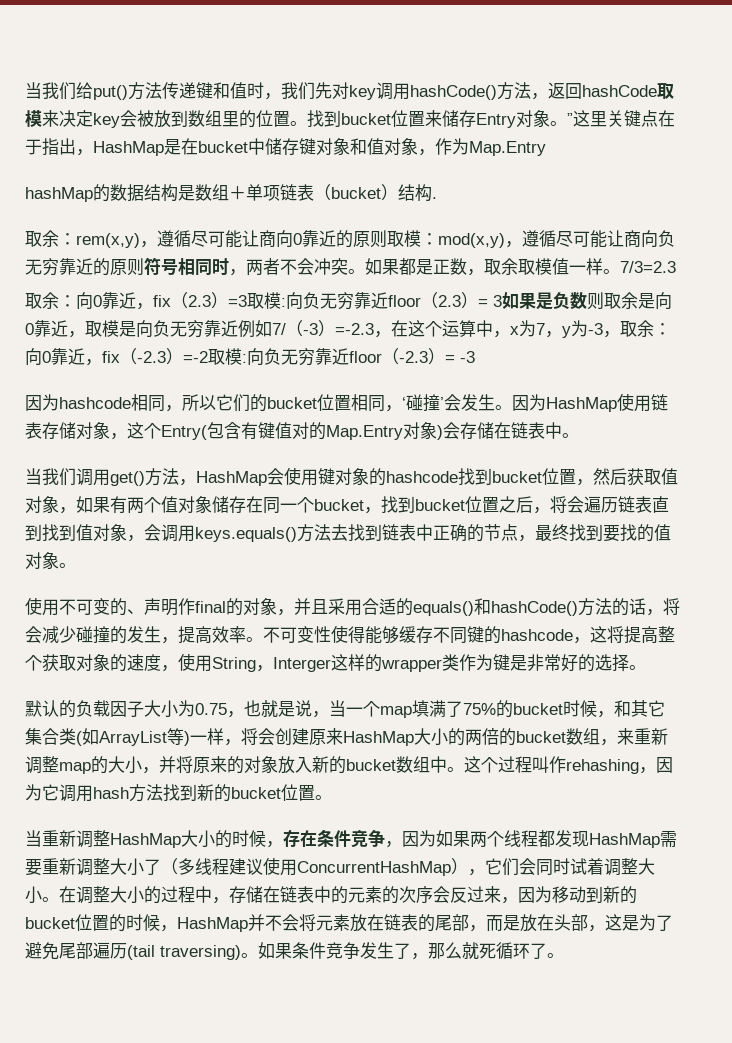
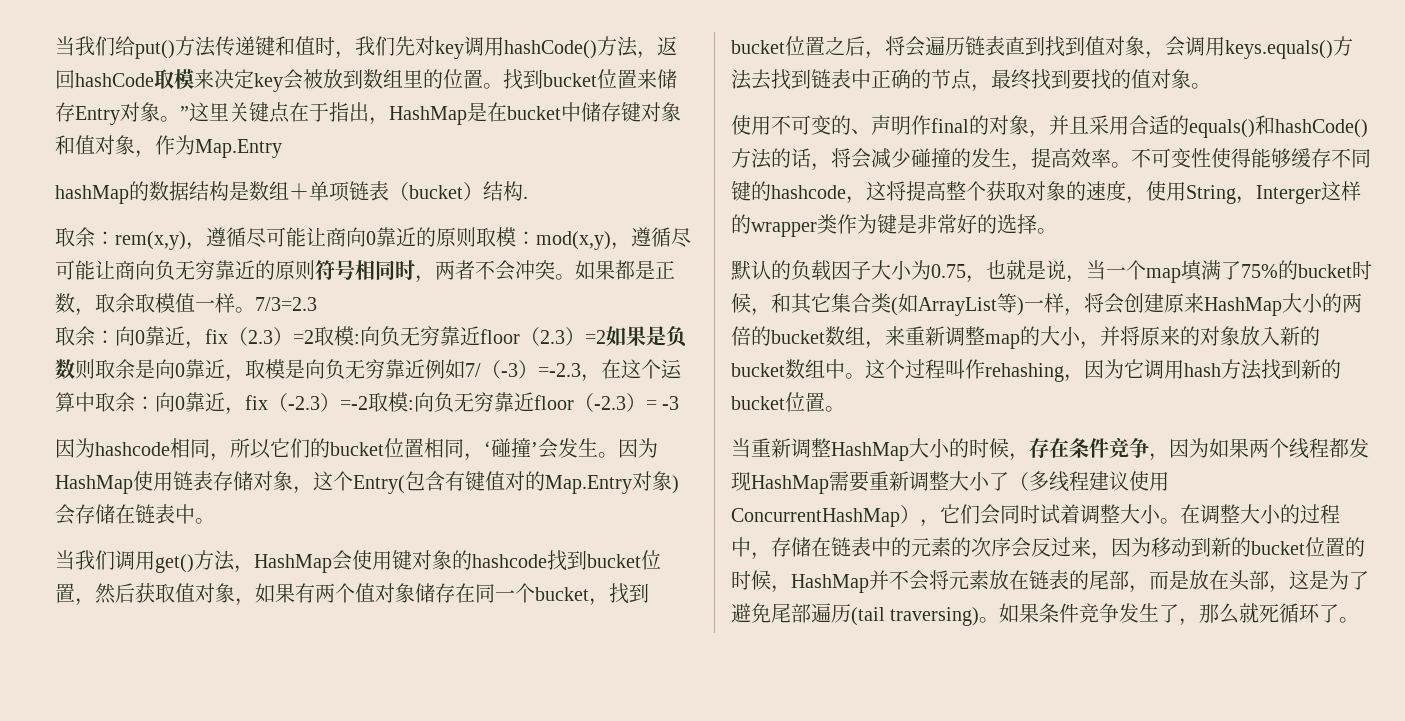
- 取余：向0靠近，fix（2.3）=3取模:向负无穷靠近floor（2.3）= 3如果是负数则取余是向0靠近，取模是向负无穷靠近例如7/（-3）=-2.3，在这个运算中，x为7，y为-3，取余：向0靠近，fix（-2.3）=-2取模:向负无穷靠近floor（-2.3）= -3
+ 取余：向0靠近，fix（2.3）=2取模:向负无穷靠近floor（2.3）=2如果是负数则取余是向0靠近，取模是向负无穷靠近例如7/（-3）=-2.3，在这个运算中取余：向0靠近，fix（-2.3）=-2取模:向负无穷靠近floor（-2.3）= -3

